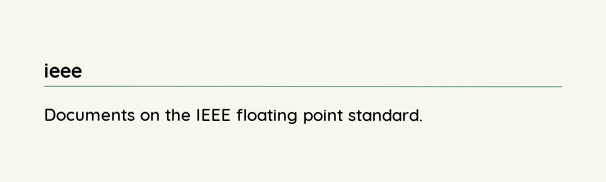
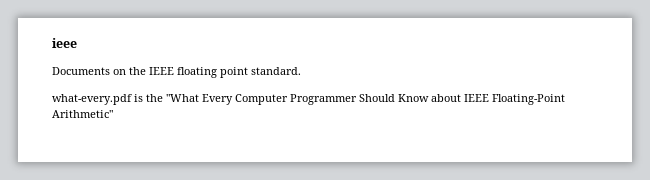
+ what-every.pdf is the "What Every Computer Programmer Should Know about IEEE Floating-Point Arithmetic"

